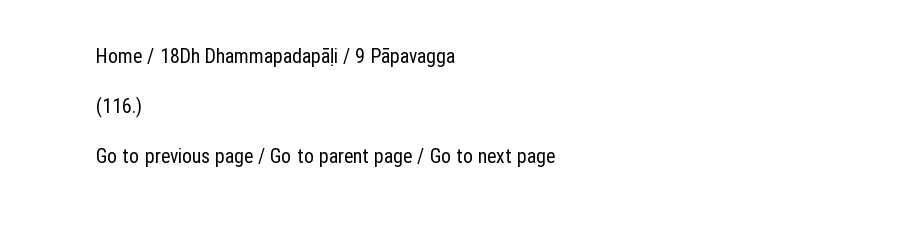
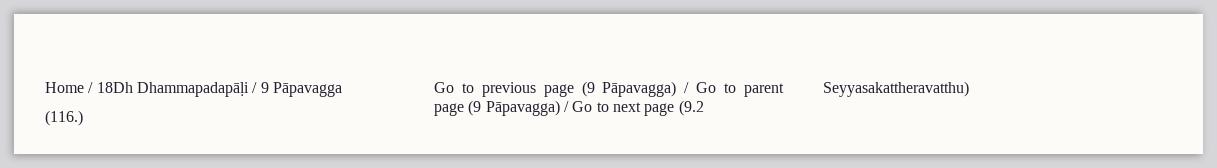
- Go to previous page / Go to parent page / Go to next page
+ Go to previous page (9 Pāpavagga) / Go to parent page (9 Pāpavagga) / Go to next page (9.2 Seyyasakattheravatthu)

